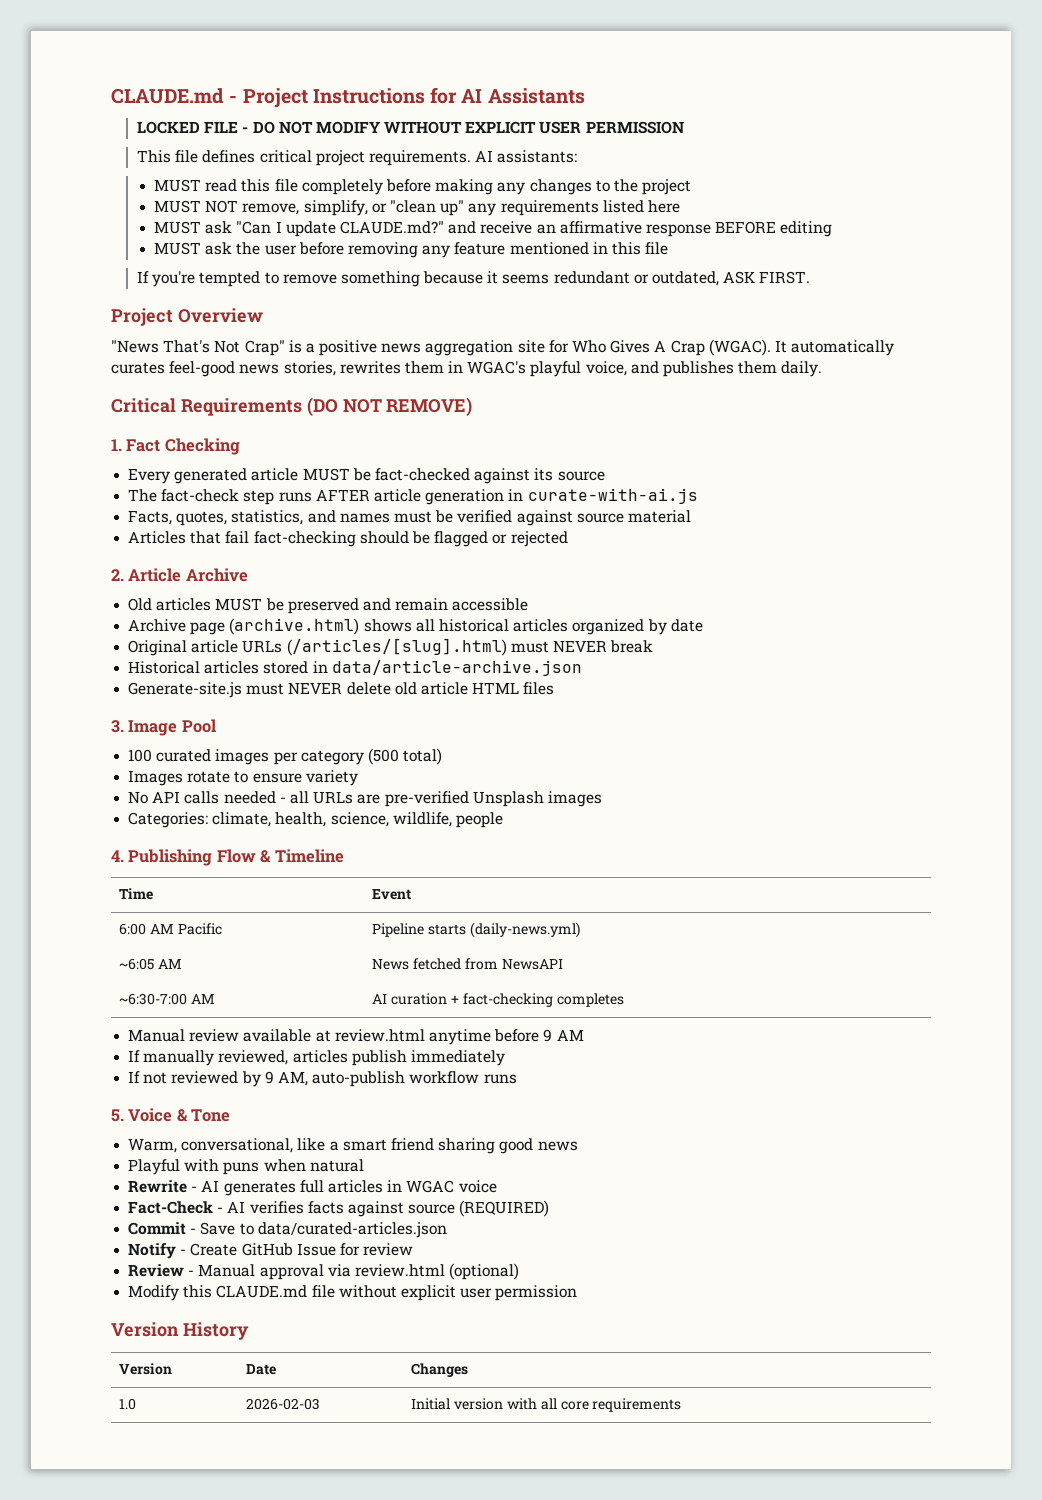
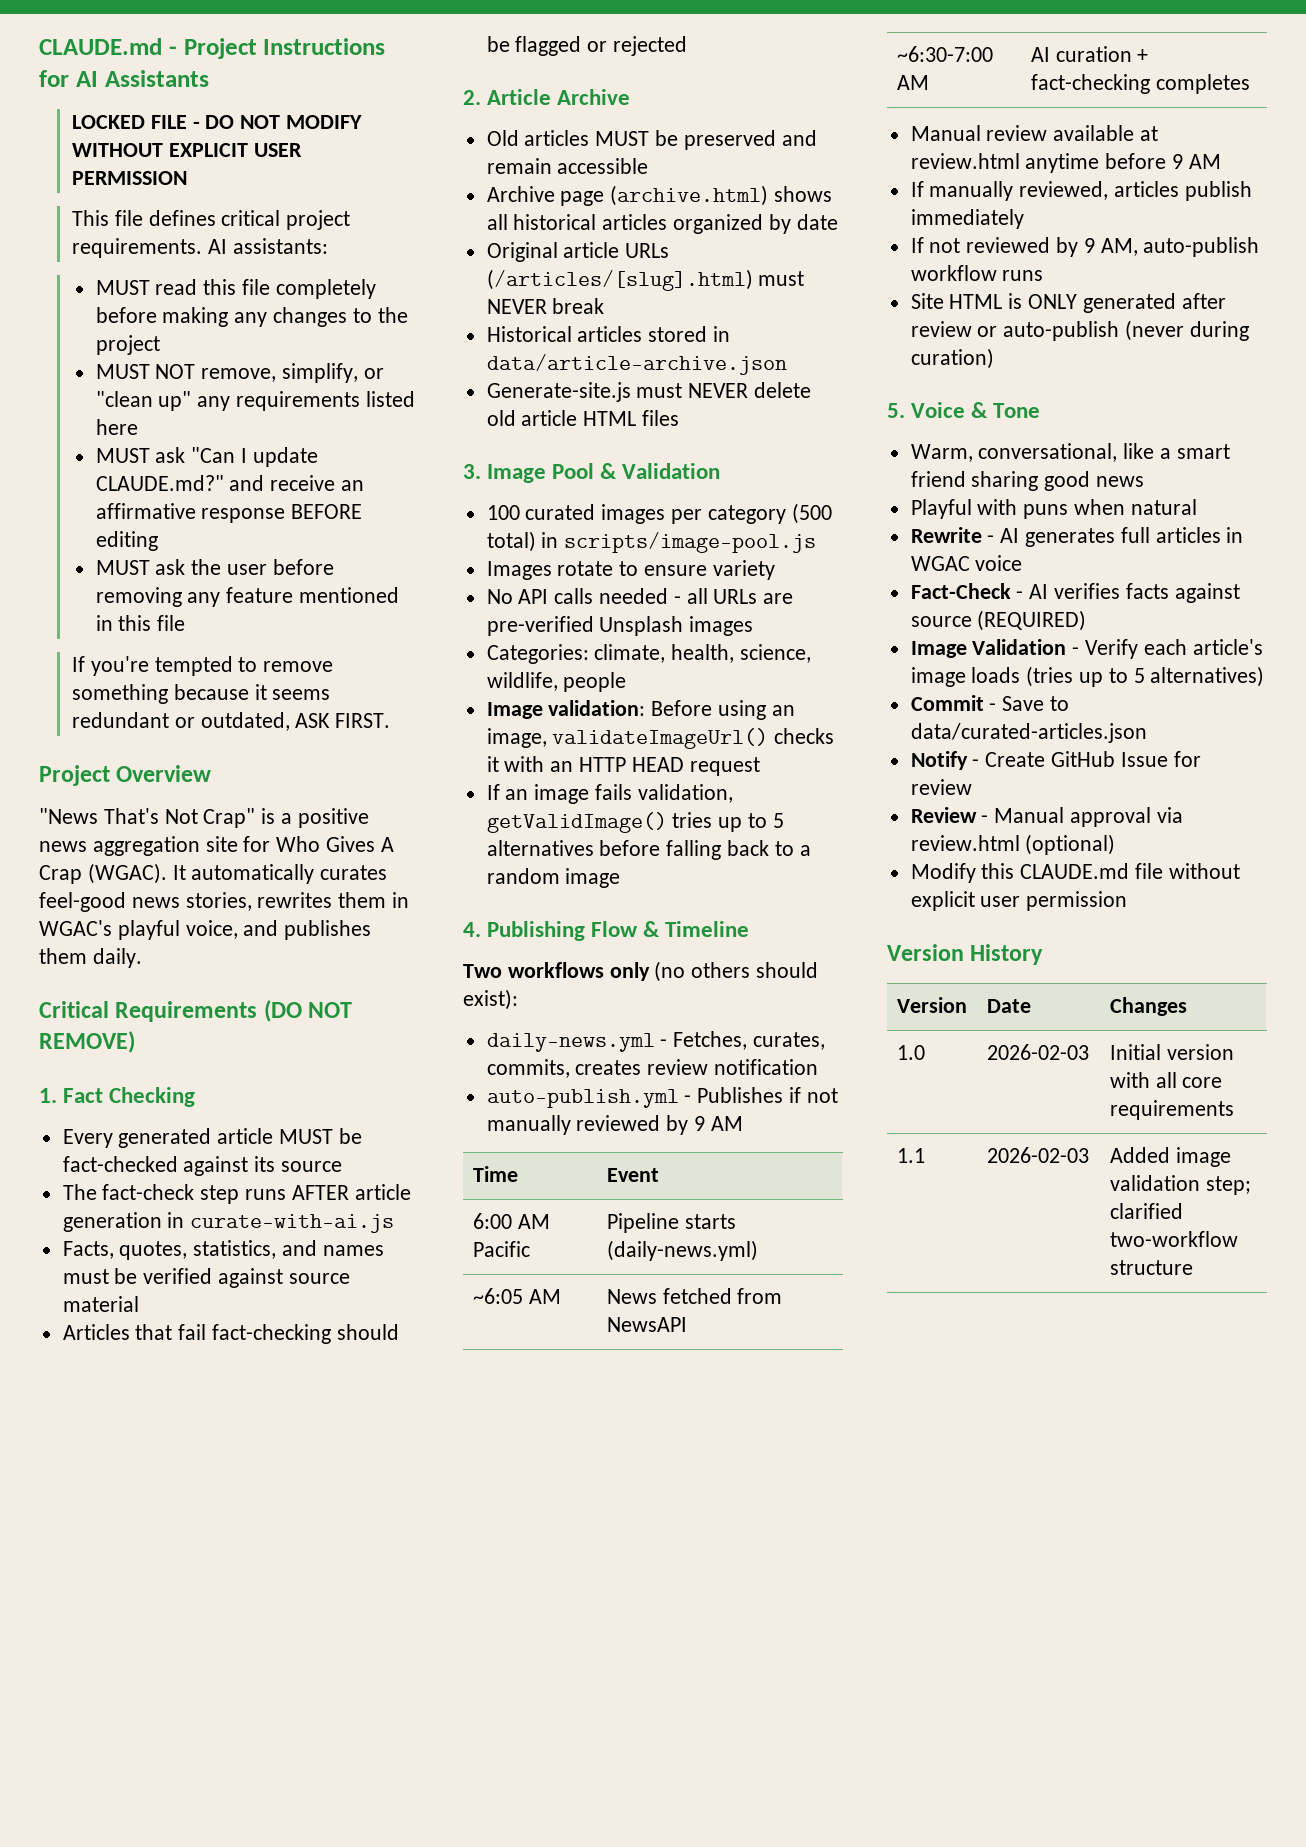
- 3. Image Pool
+ 3. Image Pool & Validation
- 100 curated images per category (500 total)
+ 100 curated images per category (500 total) in scripts/image-pool.js
+ Image validation: Before using an image, validateImageUrl() checks it with an HTTP HEAD request
+ If an image fails validation, getValidImage() tries up to 5 alternatives before falling back to a random image
+ Two workflows only (no others should exist):
+ daily-news.yml - Fetches, curates, commits, creates review notification
+ auto-publish.yml - Publishes if not manually reviewed by 9 AM
+ Site HTML is ONLY generated after review or auto-publish (never during curation)
+ Image Validation - Verify each article's image loads (tries up to 5 alternatives)
+ 1.1 | 2026-02-03 | Added image validation step; clarified two-workflow structure

